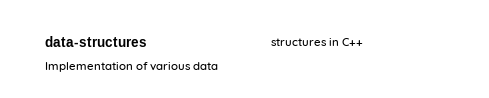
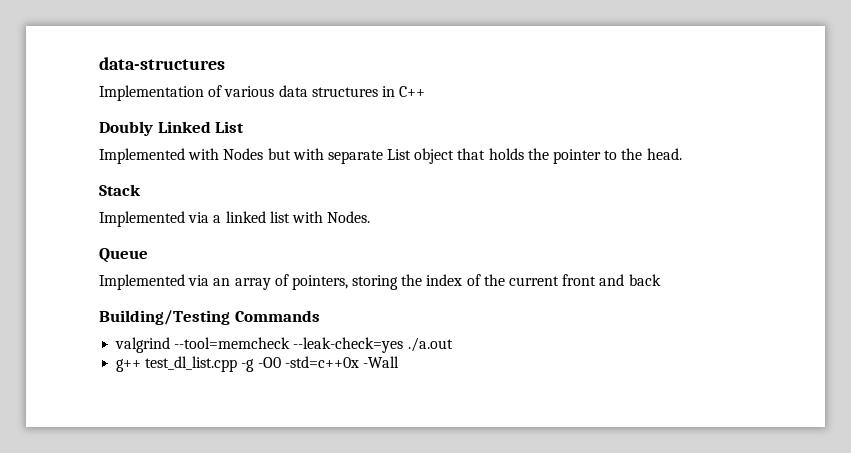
+ Doubly Linked List
+ Implemented with Nodes but with separate List object that holds the pointer to the head.
+ Stack
+ Implemented via a linked list with Nodes.
+ Queue
+ Implemented via an array of pointers, storing the index of the current front and back
+ Building/Testing Commands
+ valgrind --tool=memcheck --leak-check=yes ./a.out
+ g++ test_dl_list.cpp -g -O0 -std=c++0x -Wall

